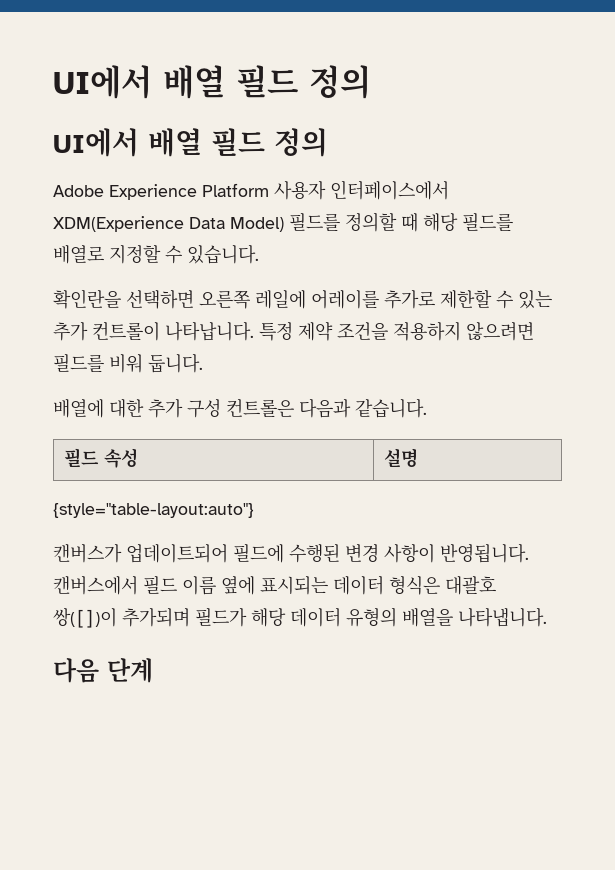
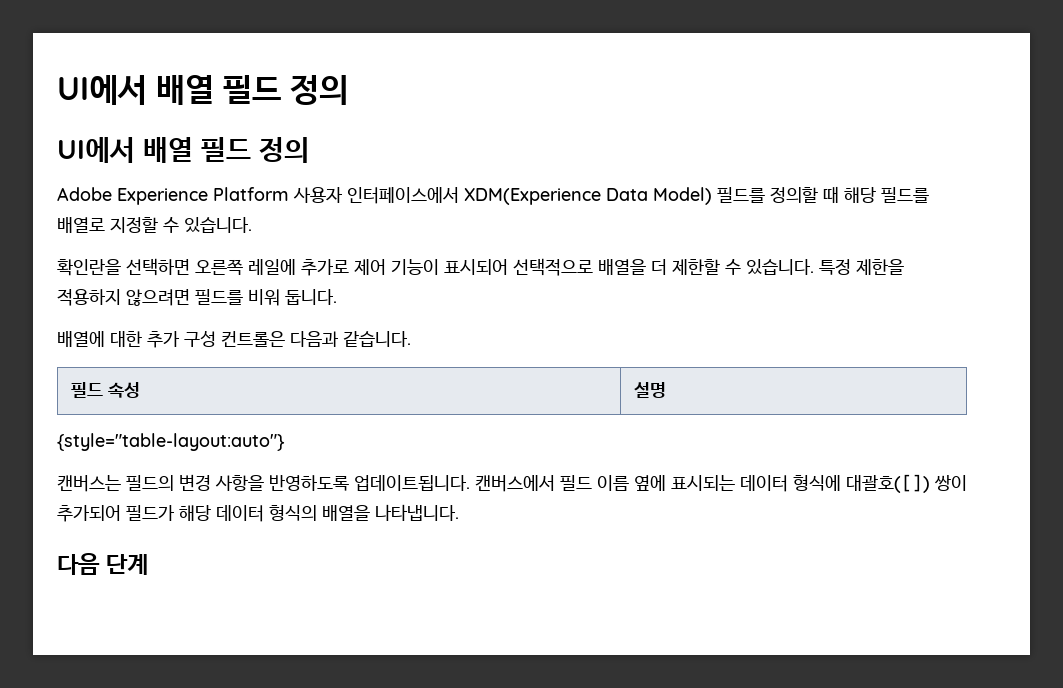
- 확인란을 선택하면 오른쪽 레일에 어레이를 추가로 제한할 수 있는 추가 컨트롤이 나타납니다. 특정 제약 조건을 적용하지 않으려면 필드를 비워 둡니다.
+ 확인란을 선택하면 오른쪽 레일에 추가로 제어 기능이 표시되어 선택적으로 배열을 더 제한할 수 있습니다. 특정 제한을 적용하지 않으려면 필드를 비워 둡니다.
- 캔버스가 업데이트되어 필드에 수행된 변경 사항이 반영됩니다.
+ 캔버스는 필드의 변경 사항을 반영하도록 업데이트됩니다.
- 캔버스에서 필드 이름 옆에 표시되는 데이터 형식은 대괄호 쌍([])이 추가되며 필드가 해당 데이터 유형의 배열을 나타냅니다.
+ 캔버스에서 필드 이름 옆에 표시되는 데이터 형식에 대괄호([]) 쌍이 추가되어 필드가 해당 데이터 형식의 배열을 나타냅니다.

